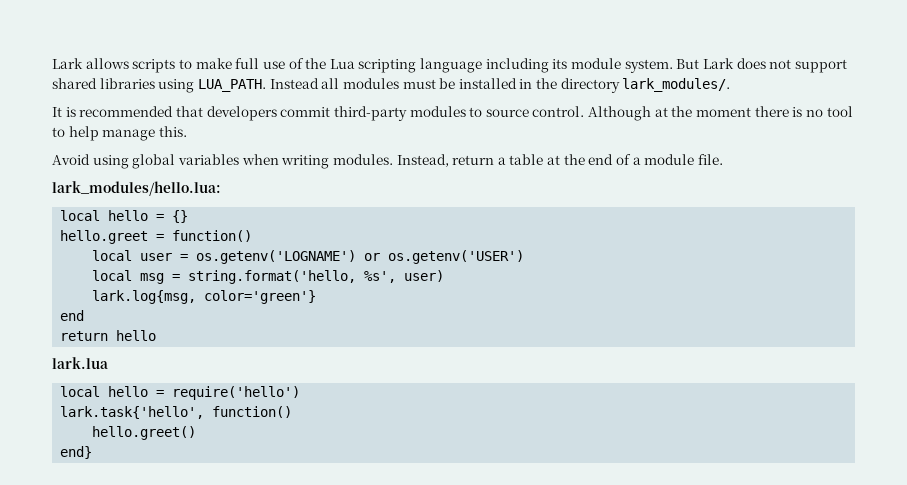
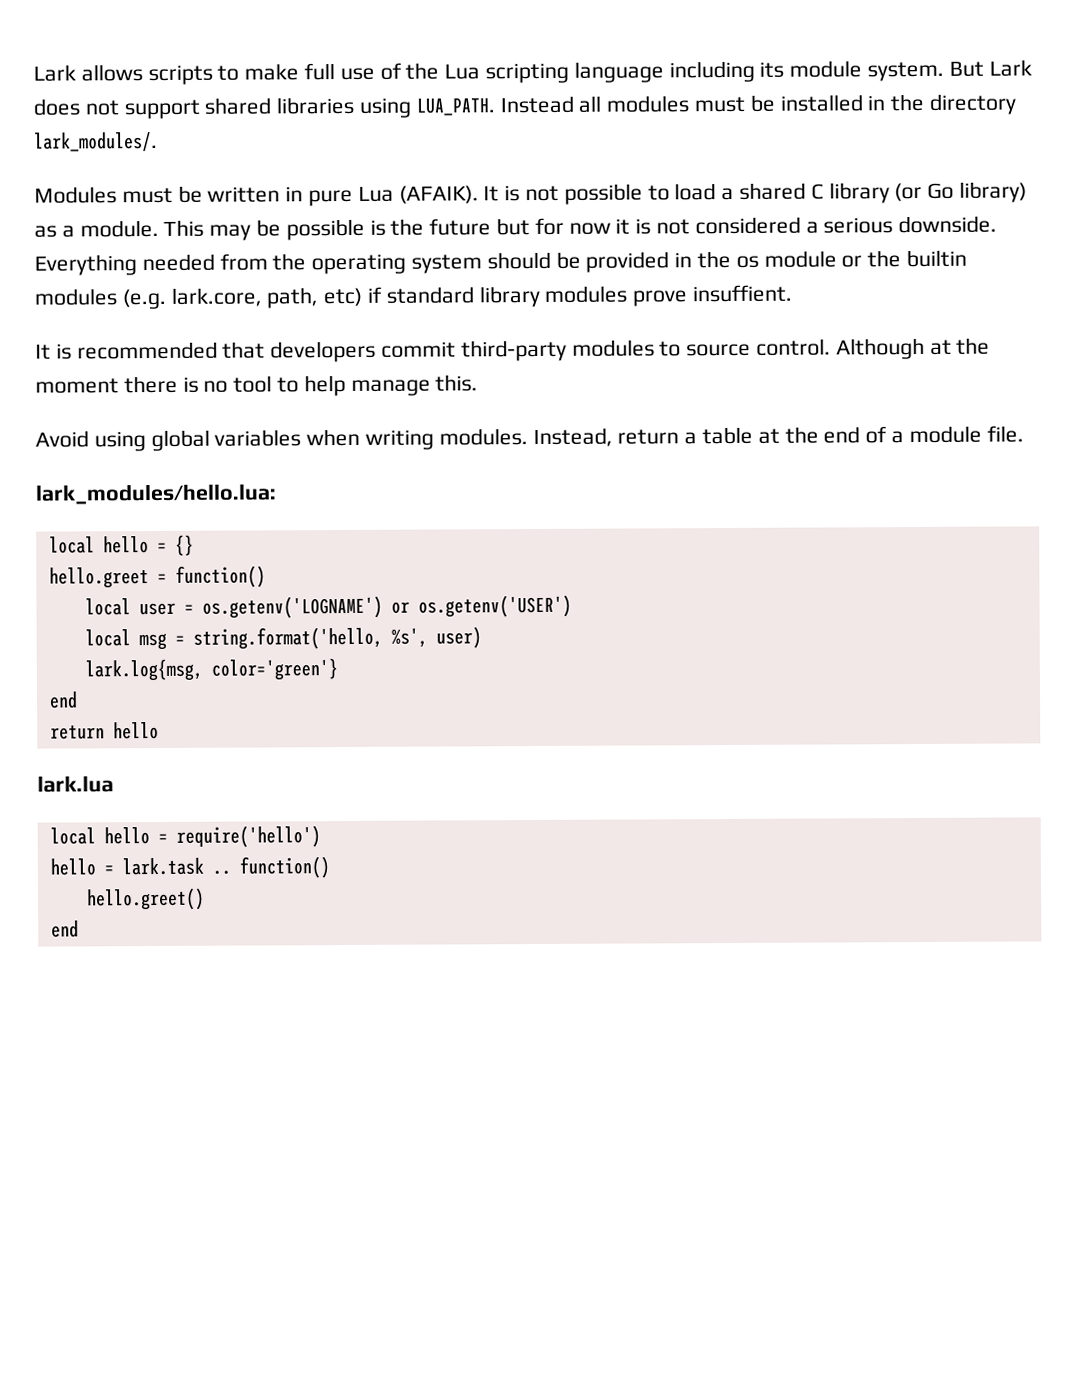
+ Modules must be written in pure Lua (AFAIK). It is not possible to load a shared C library (or Go library) as a module. This may be possible is the future but for now it is not considered a serious downside. Everything needed from the operating system should be provided in the os module or the builtin modules (e.g. lark.core, path, etc) if standard library modules prove insuffient.
- lark.task{'hello', function()
+ hello = lark.task .. function()
  hello.greet()
- end}
+ end

